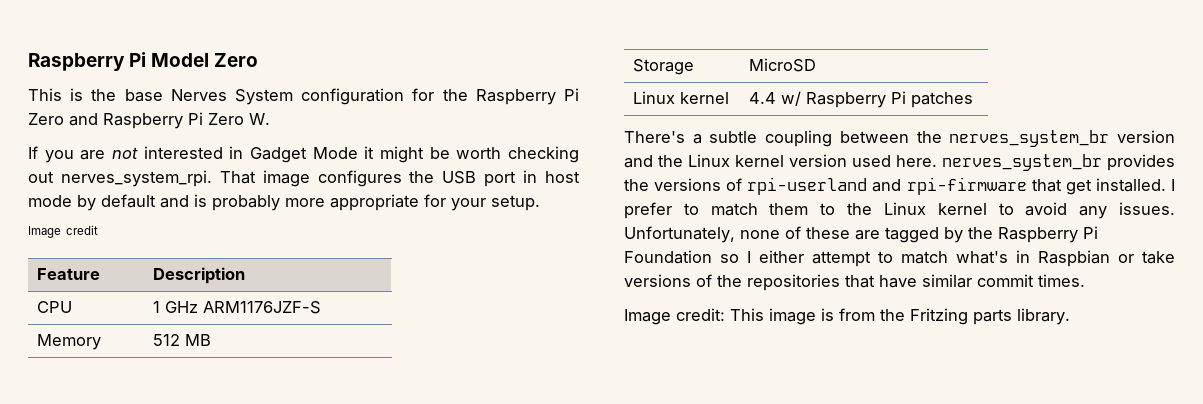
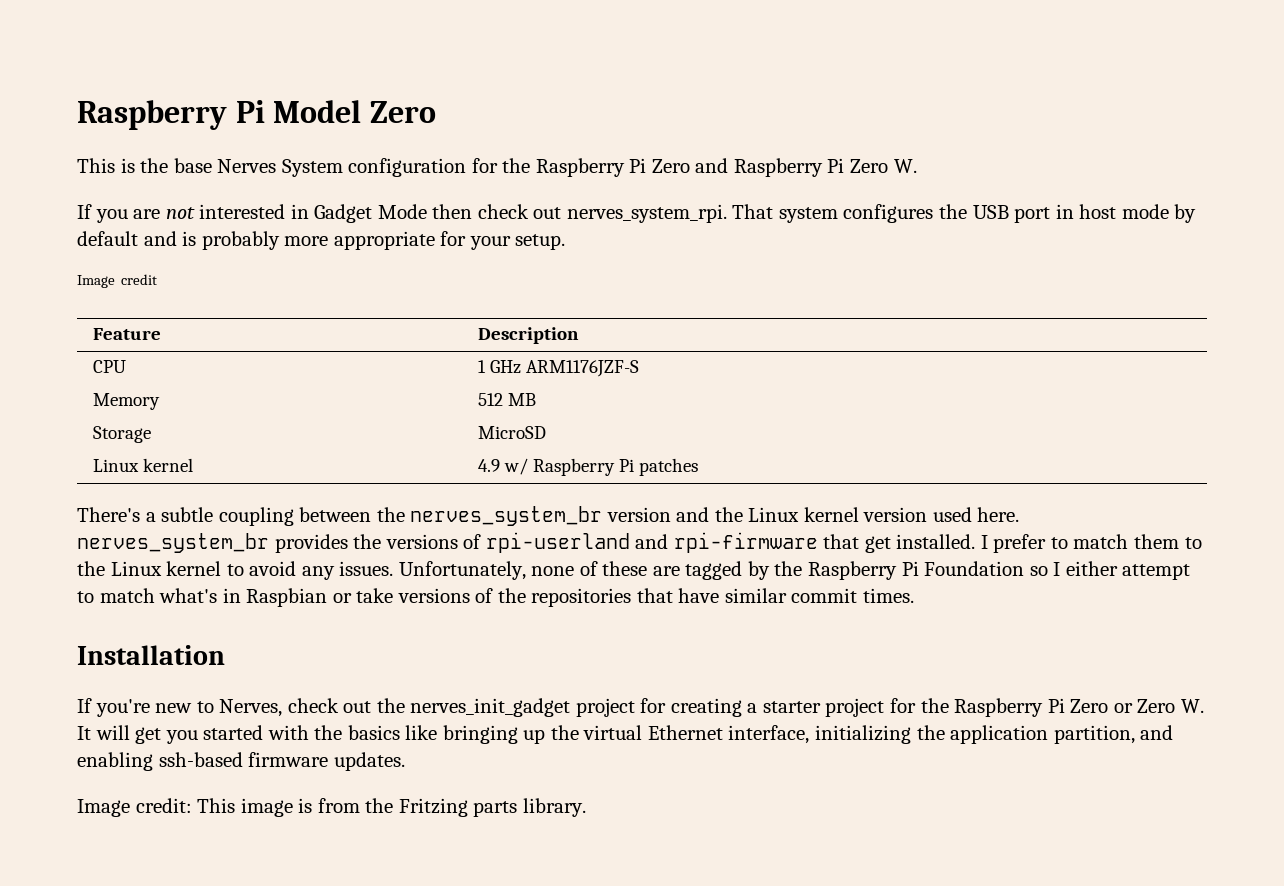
- If you are not interested in Gadget Mode it might be worth checking out nerves_system_rpi.
+ If you are not interested in Gadget Mode then check out nerves_system_rpi.
- That image configures the USB port in host mode by default and is probably more appropriate for your setup.
+ That system configures the USB port in host mode by default and is probably more appropriate for your setup.
- Linux kernel | 4.4 w/ Raspberry Pi patches
+ Linux kernel | 4.9 w/ Raspberry Pi patches
+ Installation
+ If you're new to Nerves, check out the nerves_init_gadget project for creating a starter project for the Raspberry Pi Zero or Zero W. It will get you started with the basics like bringing up the virtual Ethernet interface, initializing the application partition, and enabling ssh-based firmware updates.

